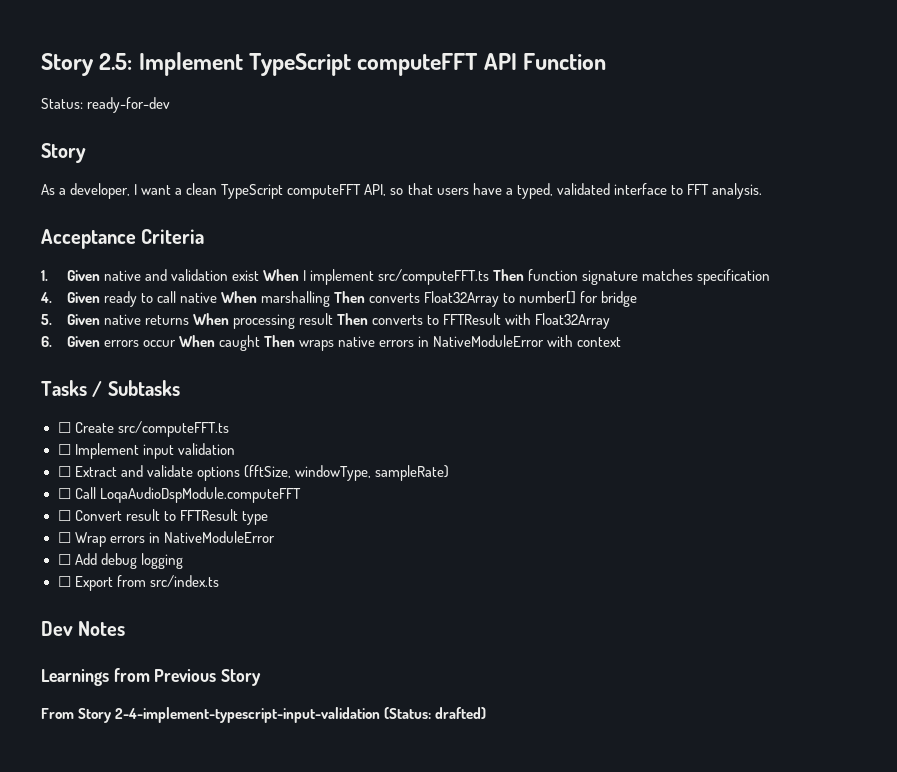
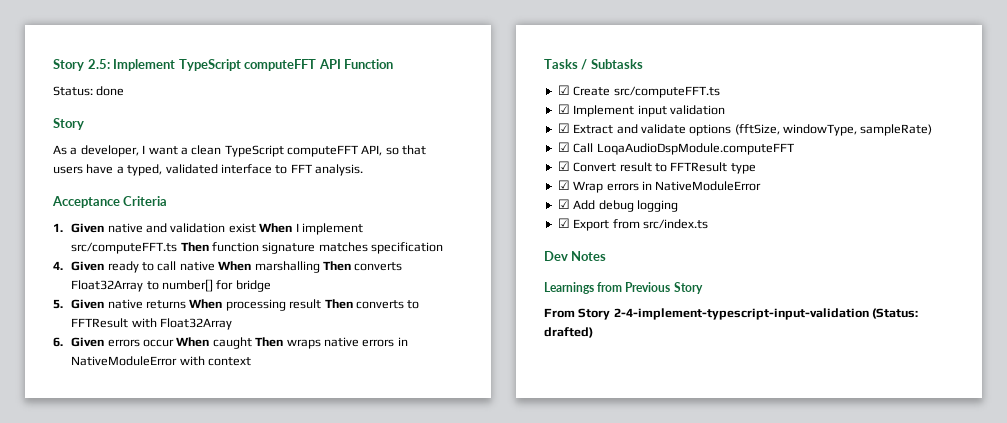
- Status: ready-for-dev
+ Status: done
- ☐ Create src/computeFFT.ts
+ ☑ Create src/computeFFT.ts
- ☐ Implement input validation
+ ☑ Implement input validation
- ☐ Extract and validate options (fftSize, windowType, sampleRate)
+ ☑ Extract and validate options (fftSize, windowType, sampleRate)
- ☐ Call LoqaAudioDspModule.computeFFT
+ ☑ Call LoqaAudioDspModule.computeFFT
- ☐ Convert result to FFTResult type
+ ☑ Convert result to FFTResult type
- ☐ Wrap errors in NativeModuleError
+ ☑ Wrap errors in NativeModuleError
- ☐ Add debug logging
+ ☑ Add debug logging
- ☐ Export from src/index.ts
+ ☑ Export from src/index.ts

